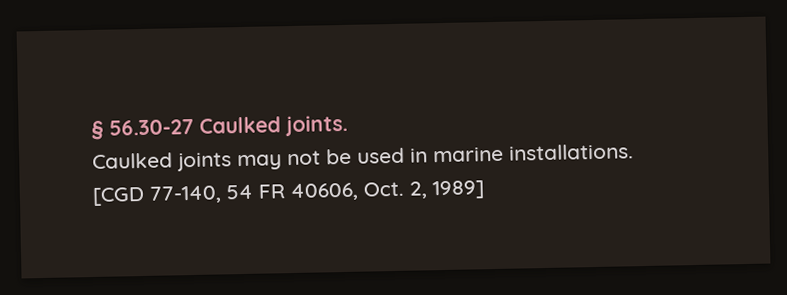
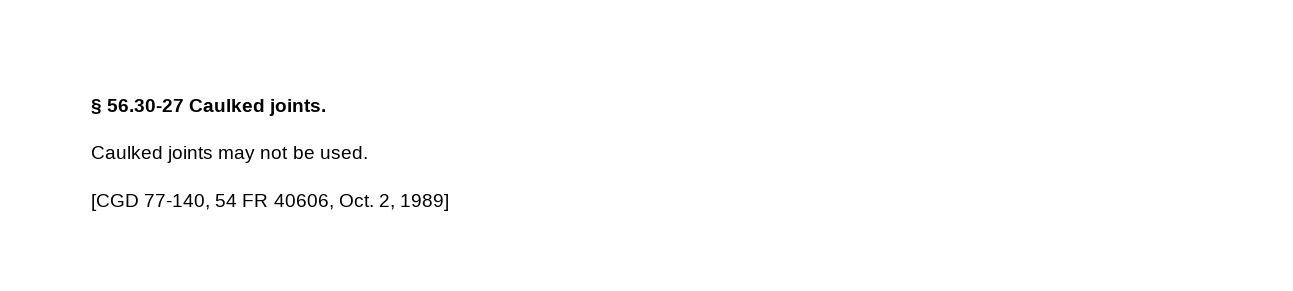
- Caulked joints may not be used in marine installations.
+ Caulked joints may not be used.

